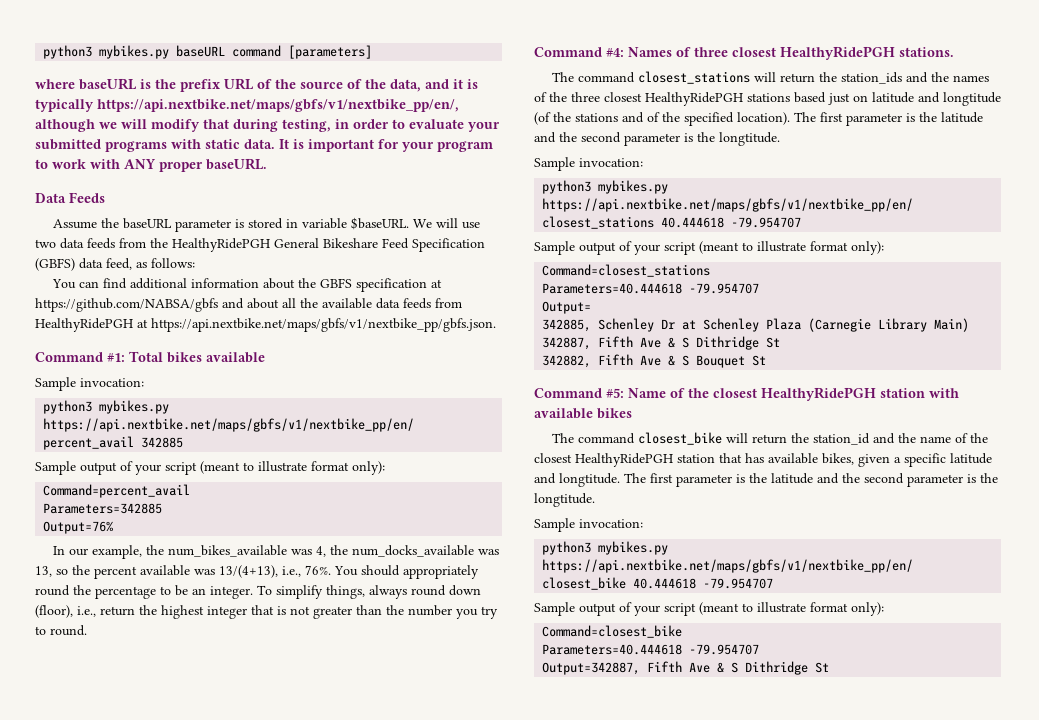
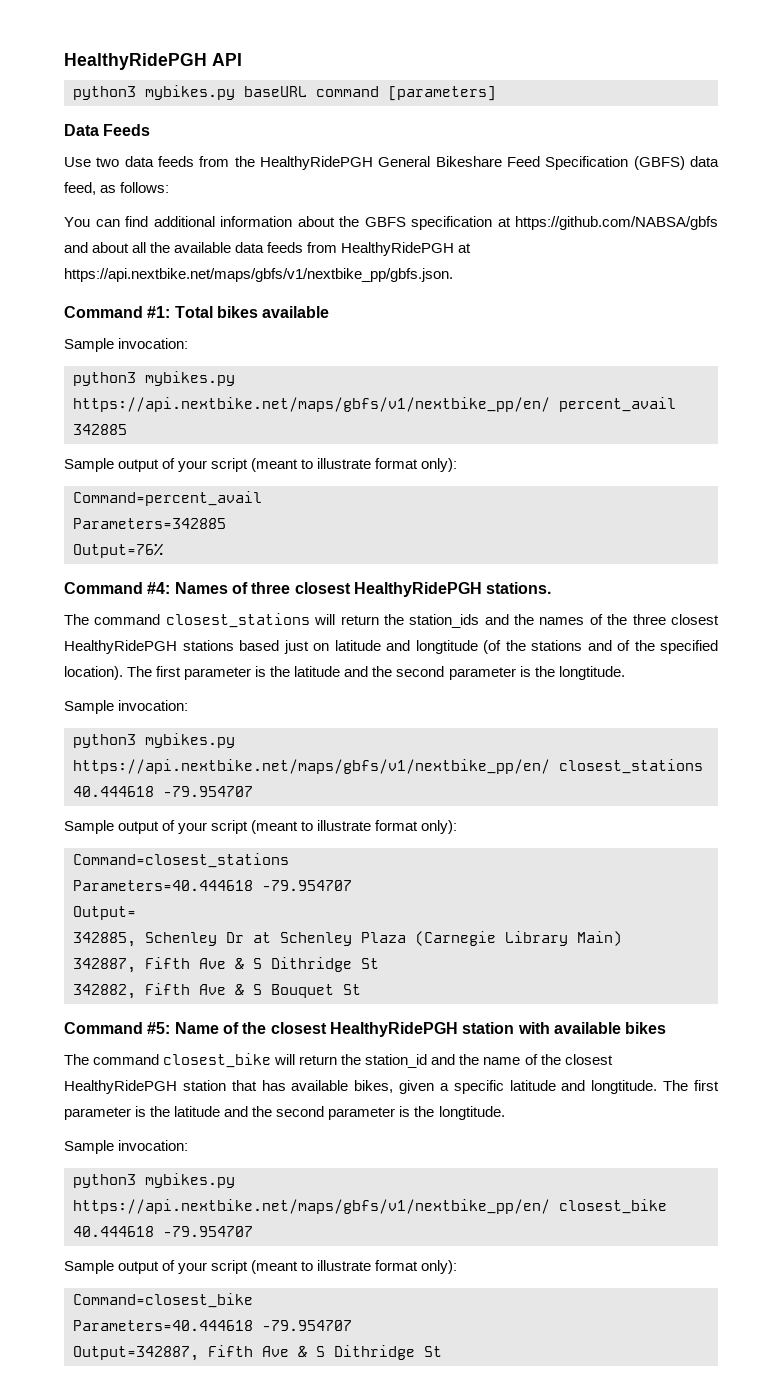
+ HealthyRidePGH API
- where baseURL is the prefix URL of the source of the data, and it is typically https://api.nextbike.net/maps/gbfs/v1/nextbike_pp/en/, although we will modify that during testing, in order to evaluate your submitted programs with static data. It is important for your program to work with ANY proper baseURL.
  Data Feeds
- Assume the baseURL parameter is stored in variable $baseURL. We will use two data feeds from the HealthyRidePGH General Bikeshare Feed Specification (GBFS) data feed, as follows:
+ Use two data feeds from the HealthyRidePGH General Bikeshare Feed Specification (GBFS) data feed, as follows:
- In our example, the num_bikes_available was 4, the num_docks_available was 13, so the percent available was 13/(4+13), i.e., 76%. You should appropriately round the percentage to be an integer. To simplify things, always round down (floor), i.e., return the highest integer that is not greater than the number you try to round.

